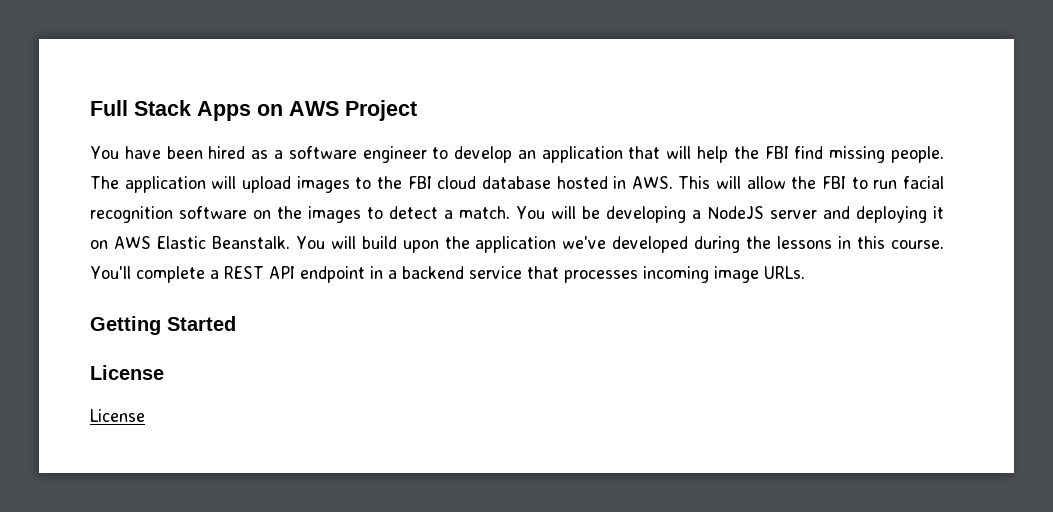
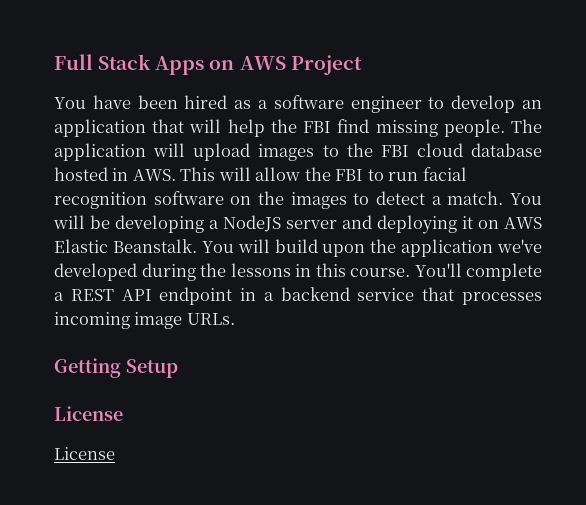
- Getting Started
+ Getting Setup

